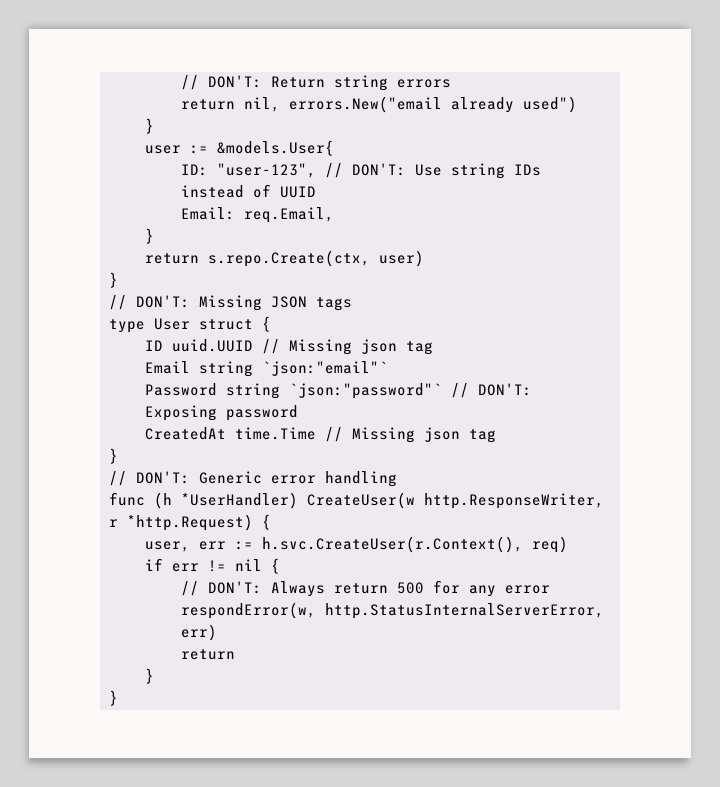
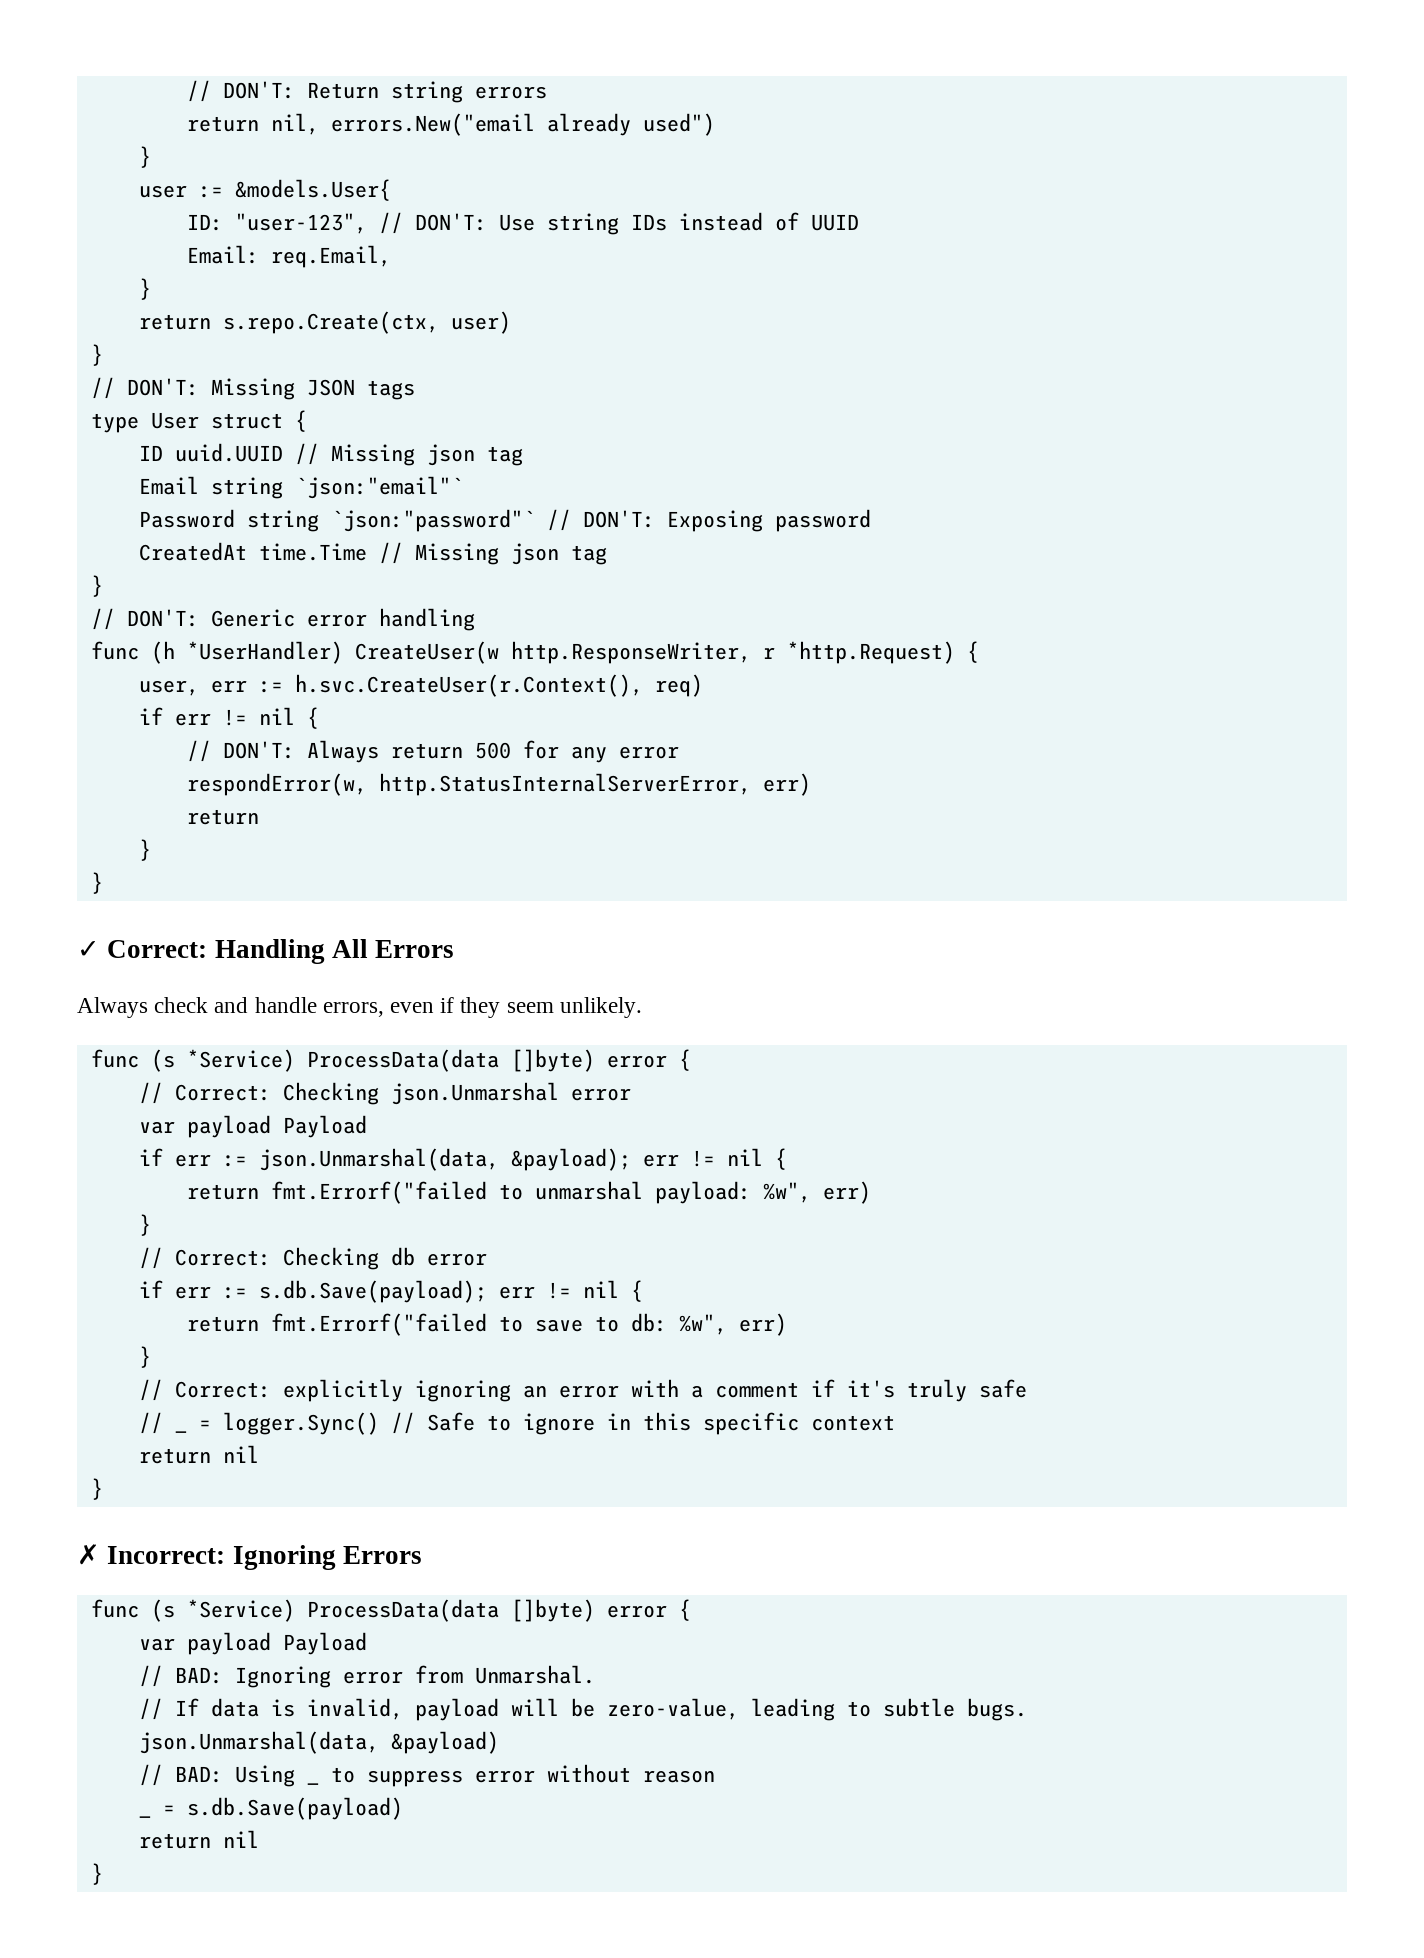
+ ✓ Correct: Handling All Errors
+ Always check and handle errors, even if they seem unlikely.
+ func (s *Service) ProcessData(data []byte) error {
+ // Correct: Checking json.Unmarshal error
+ var payload Payload
+ if err := json.Unmarshal(data, &payload); err != nil {
+ return fmt.Errorf("failed to unmarshal payload: %w", err)
+ }
+ // Correct: Checking db error
+ if err := s.db.Save(payload); err != nil {
+ return fmt.Errorf("failed to save to db: %w", err)
+ }
+ // Correct: explicitly ignoring an error with a comment if it's truly safe
+ // _ = logger.Sync() // Safe to ignore in this specific context
+ return nil
+ }
+ ✗ Incorrect: Ignoring Errors
+ func (s *Service) ProcessData(data []byte) error {
+ var payload Payload
+ // BAD: Ignoring error from Unmarshal.
+ // If data is invalid, payload will be zero-value, leading to subtle bugs.
+ json.Unmarshal(data, &payload)
+ // BAD: Using _ to suppress error without reason
+ _ = s.db.Save(payload)
+ return nil
+ }

